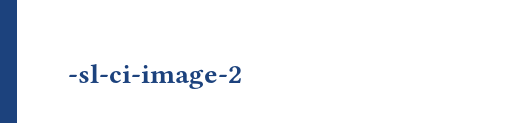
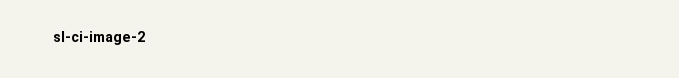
- -sl-ci-image-2
+ sl-ci-image-2

